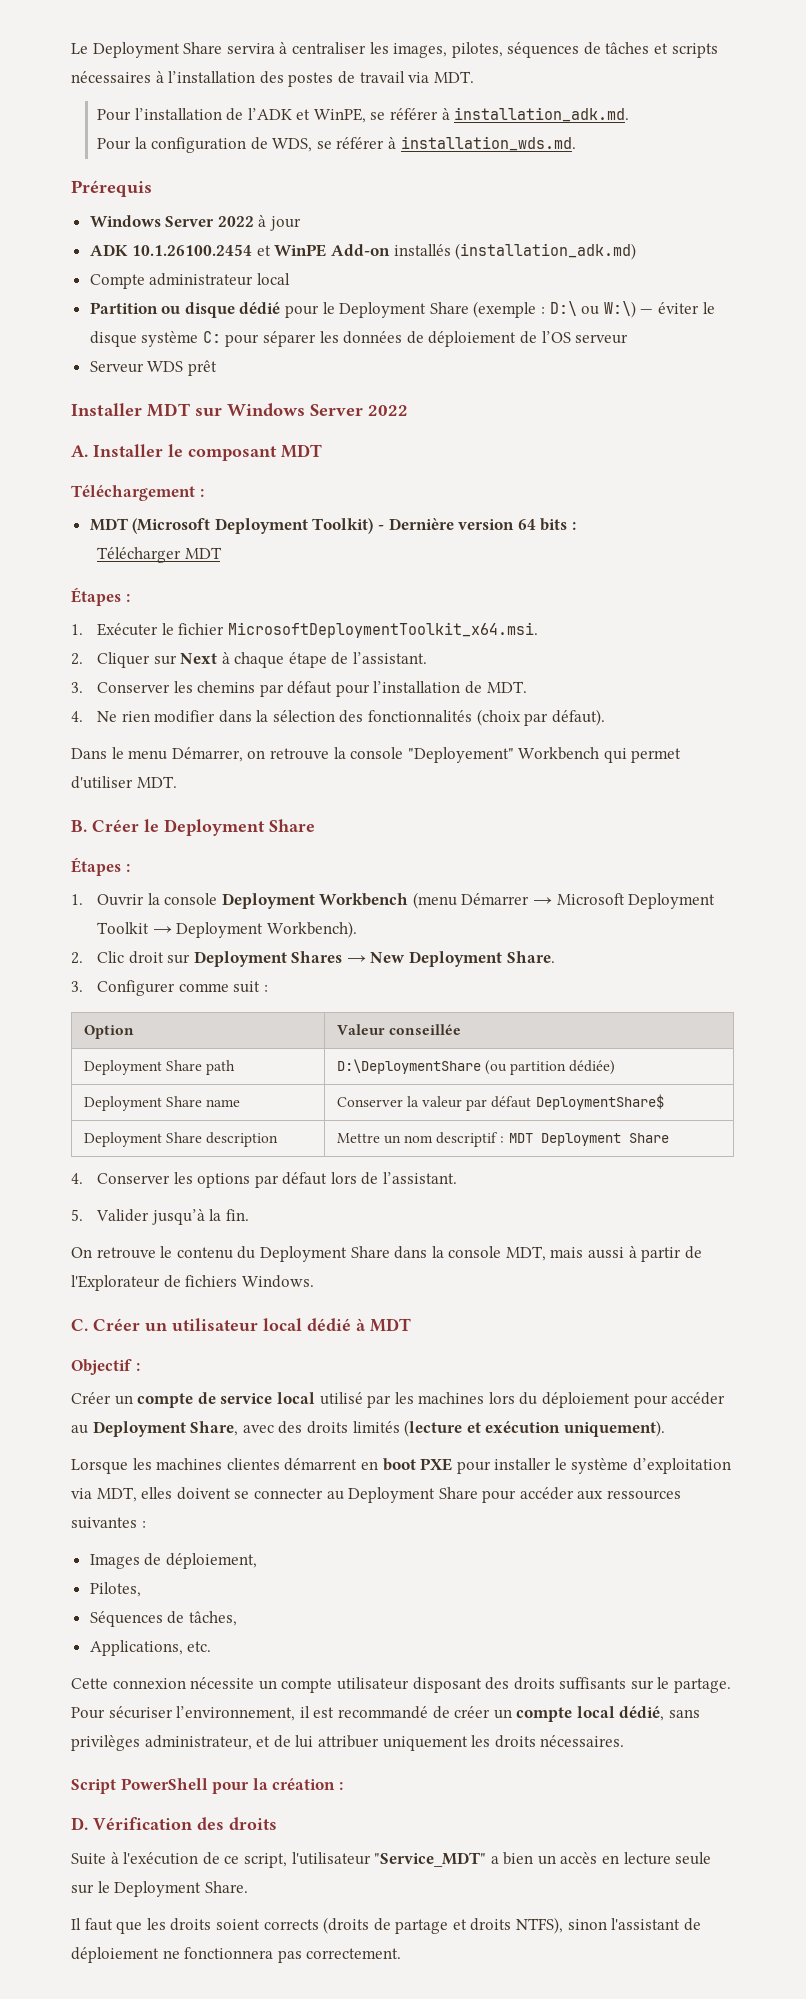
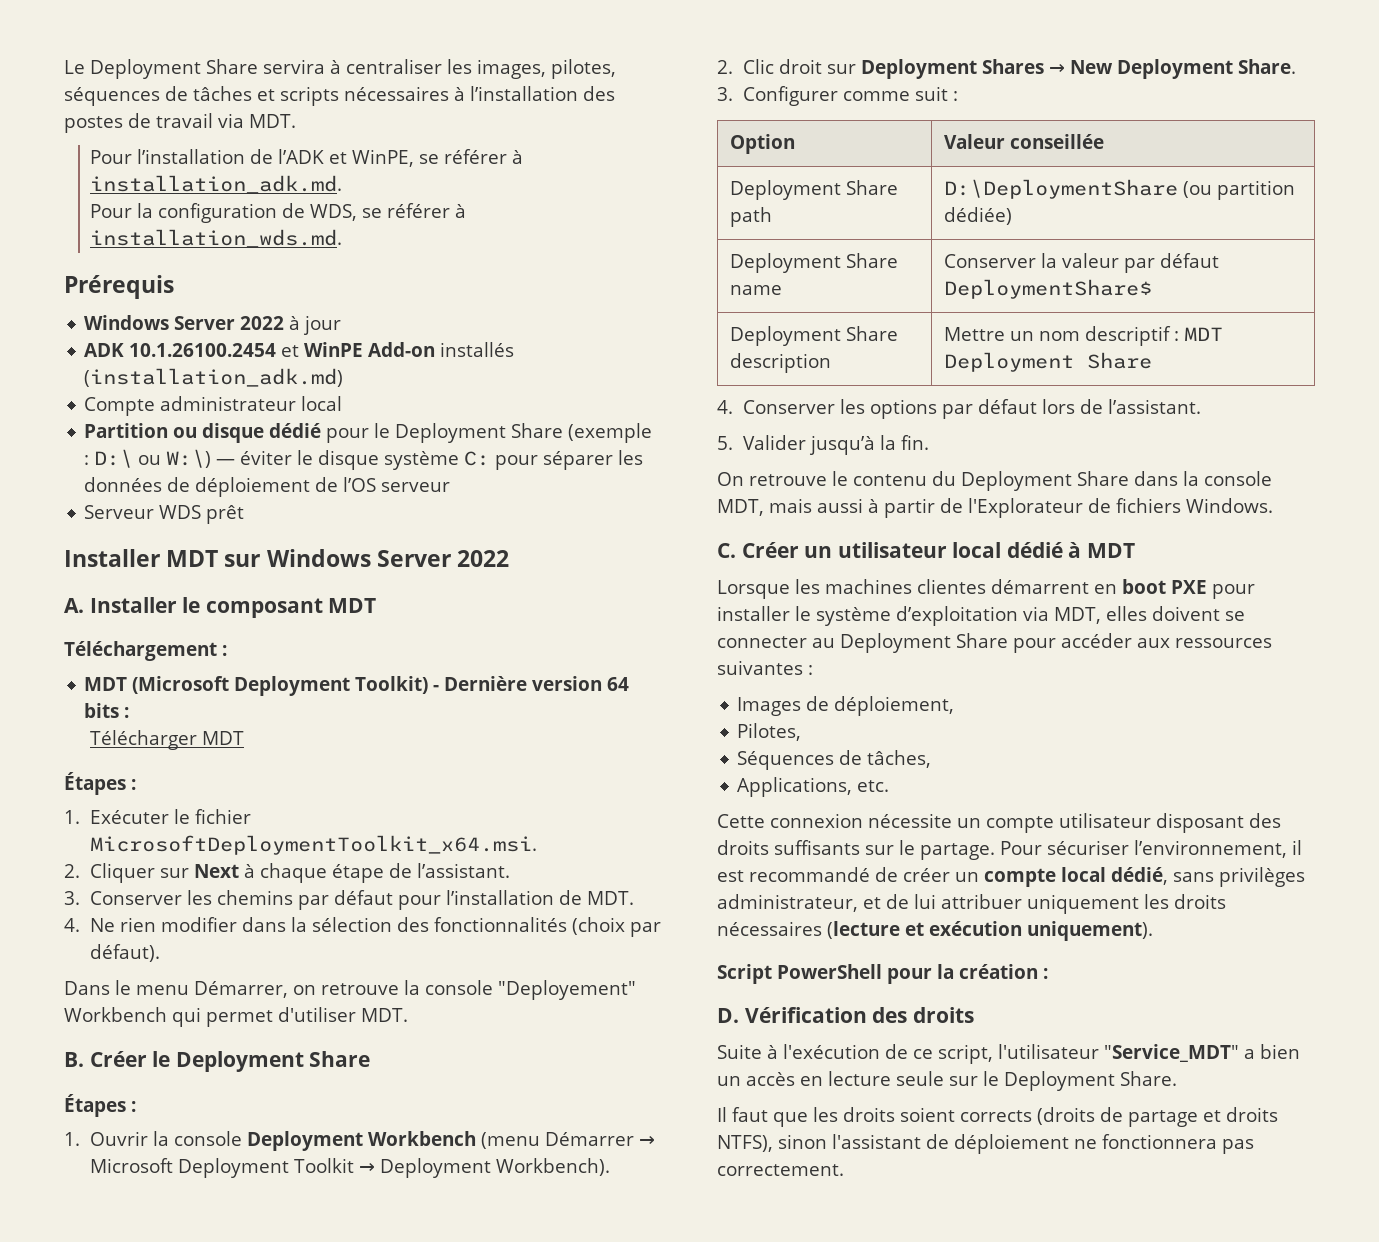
- Objectif :
- Créer un compte de service local utilisé par les machines lors du déploiement pour accéder au Deployment Share, avec des droits limités (lecture et exécution uniquement).
- Pour sécuriser l’environnement, il est recommandé de créer un compte local dédié, sans privilèges administrateur, et de lui attribuer uniquement les droits nécessaires.
+ Pour sécuriser l’environnement, il est recommandé de créer un compte local dédié, sans privilèges administrateur, et de lui attribuer uniquement les droits nécessaires (lecture et exécution uniquement).

